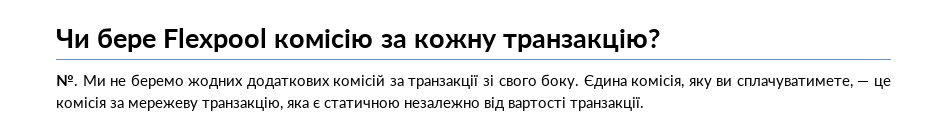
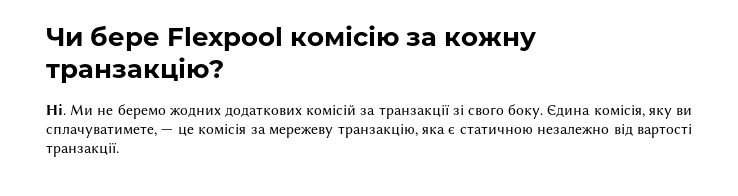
- №. Ми не беремо жодних додаткових комісій за транзакції зі свого боку.
+ Ні. Ми не беремо жодних додаткових комісій за транзакції зі свого боку.

